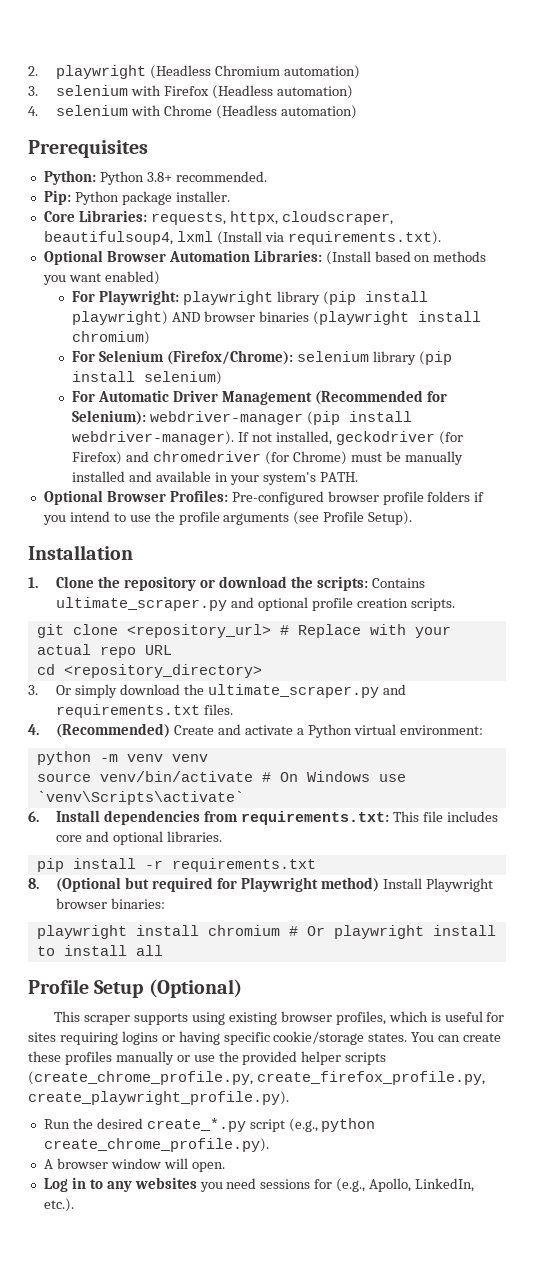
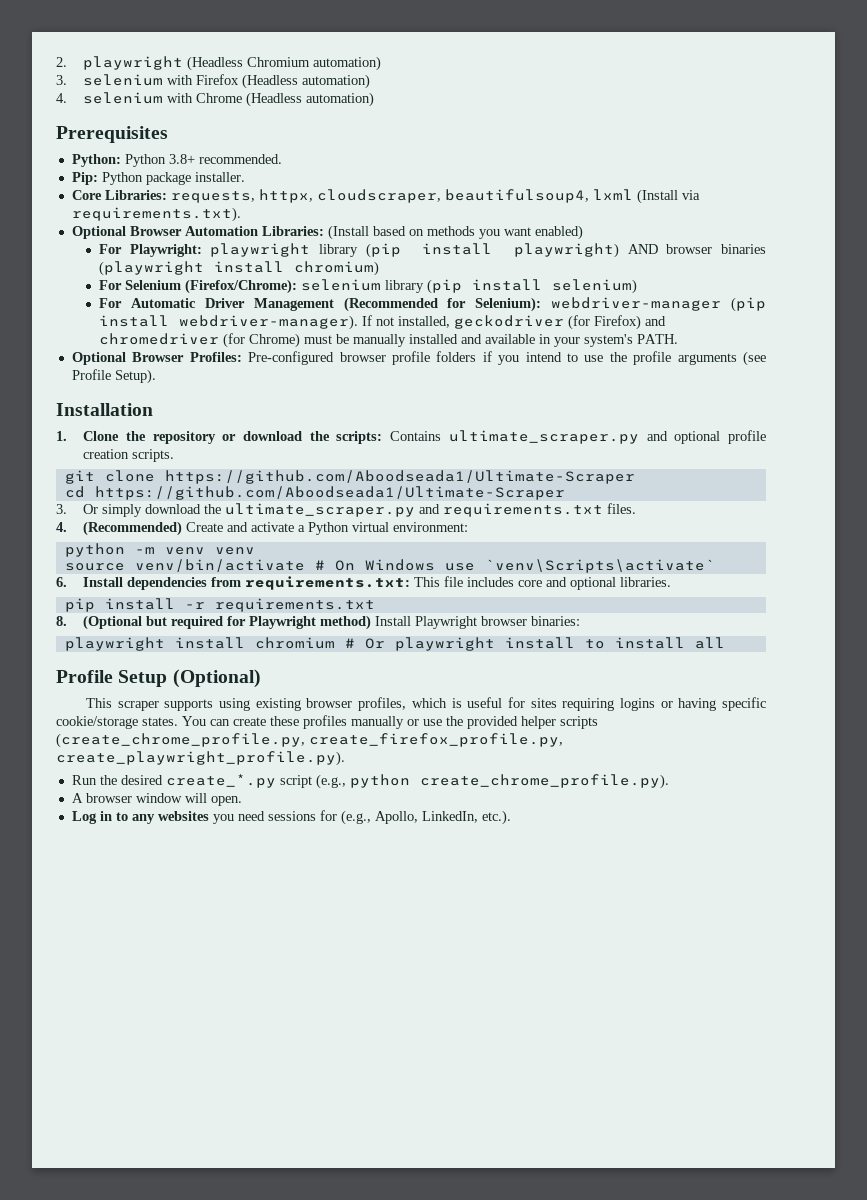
- git clone <repository_url> # Replace with your actual repo URL
+ git clone https://github.com/Aboodseada1/Ultimate-Scraper
- cd <repository_directory>
+ cd https://github.com/Aboodseada1/Ultimate-Scraper

